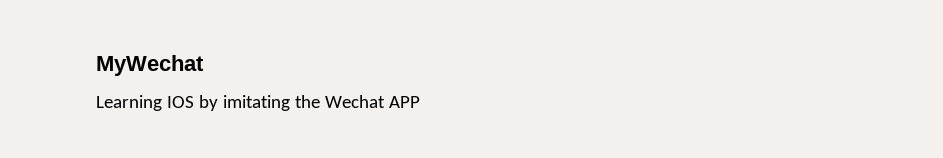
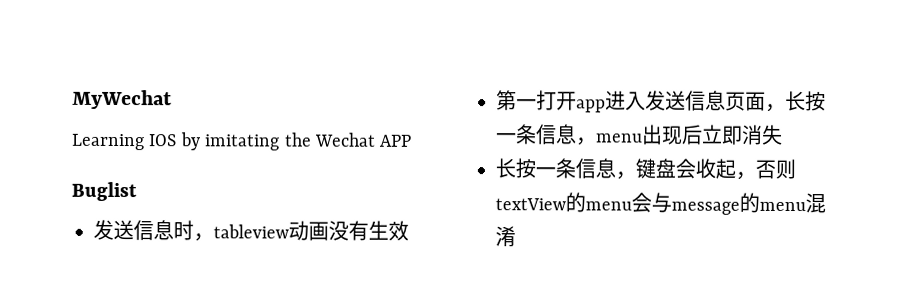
+ Buglist
+ 发送信息时，tableview动画没有生效
+ 第一打开app进入发送信息页面，长按一条信息，menu出现后立即消失
+ 长按一条信息，键盘会收起，否则textView的menu会与message的menu混淆

